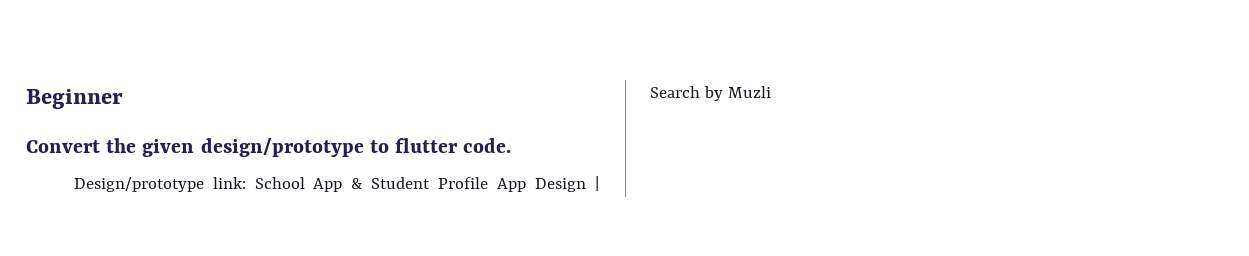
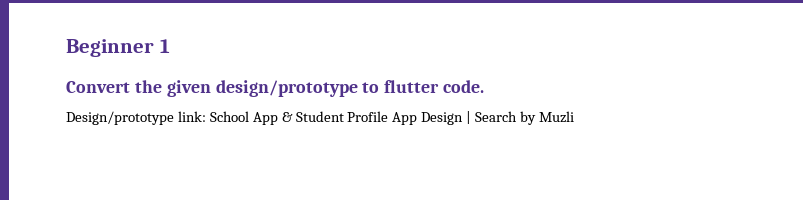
- Beginner
+ Beginner 1

